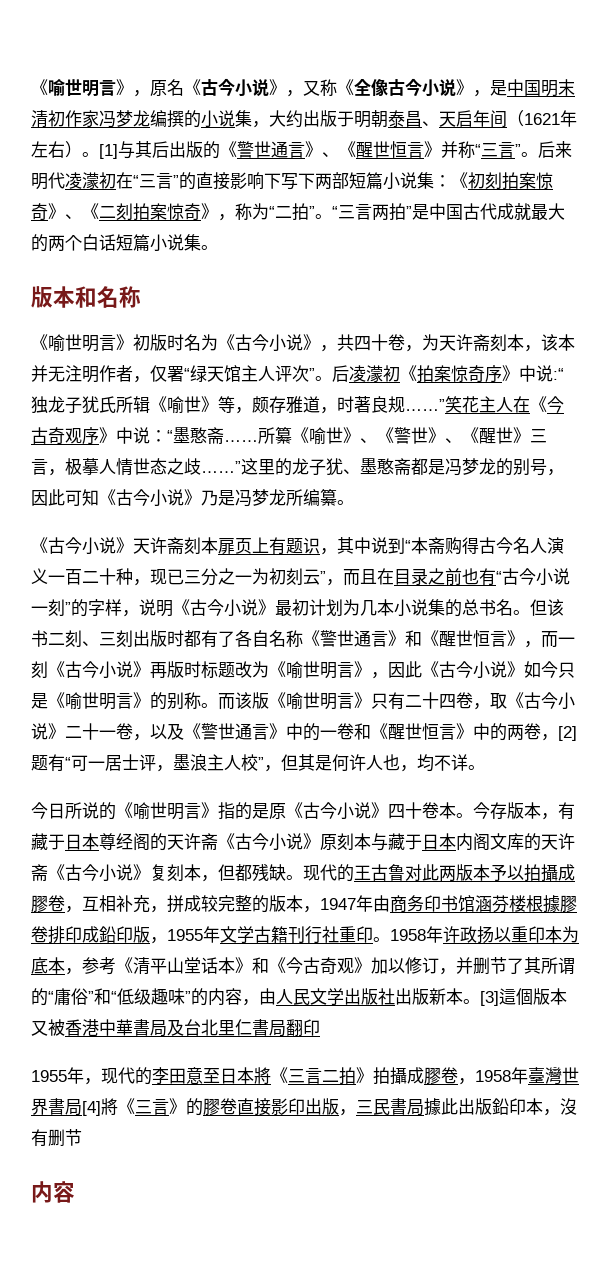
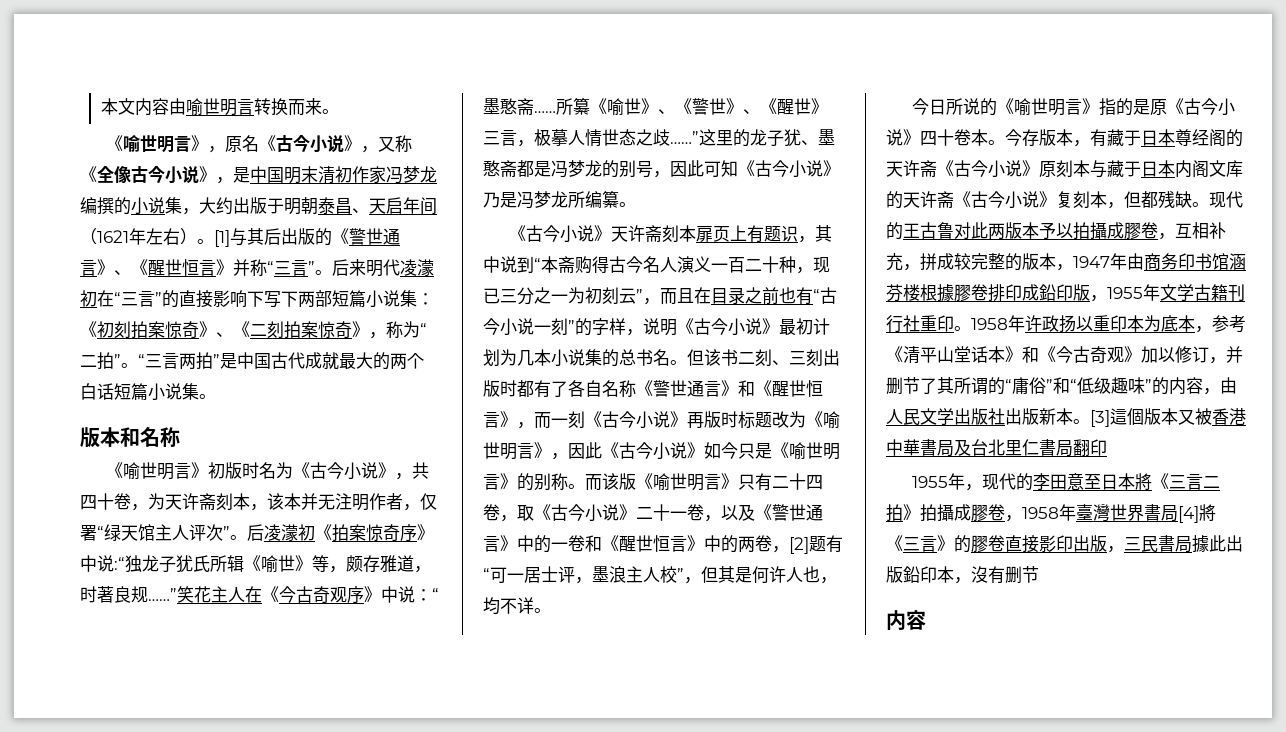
+ 本文内容由喻世明言转换而来。

